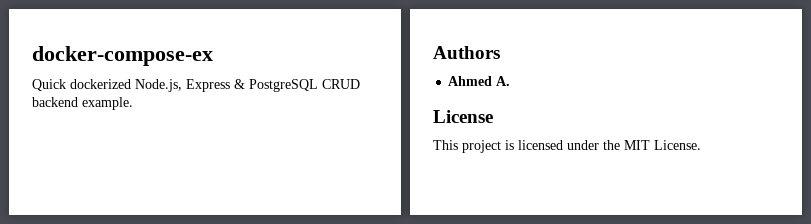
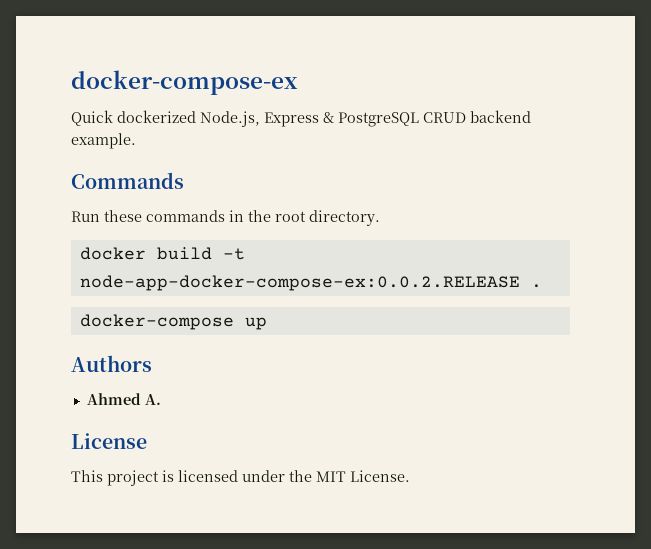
+ Commands
+ Run these commands in the root directory.
+ docker build -t node-app-docker-compose-ex:0.0.2.RELEASE .
+ docker-compose up

